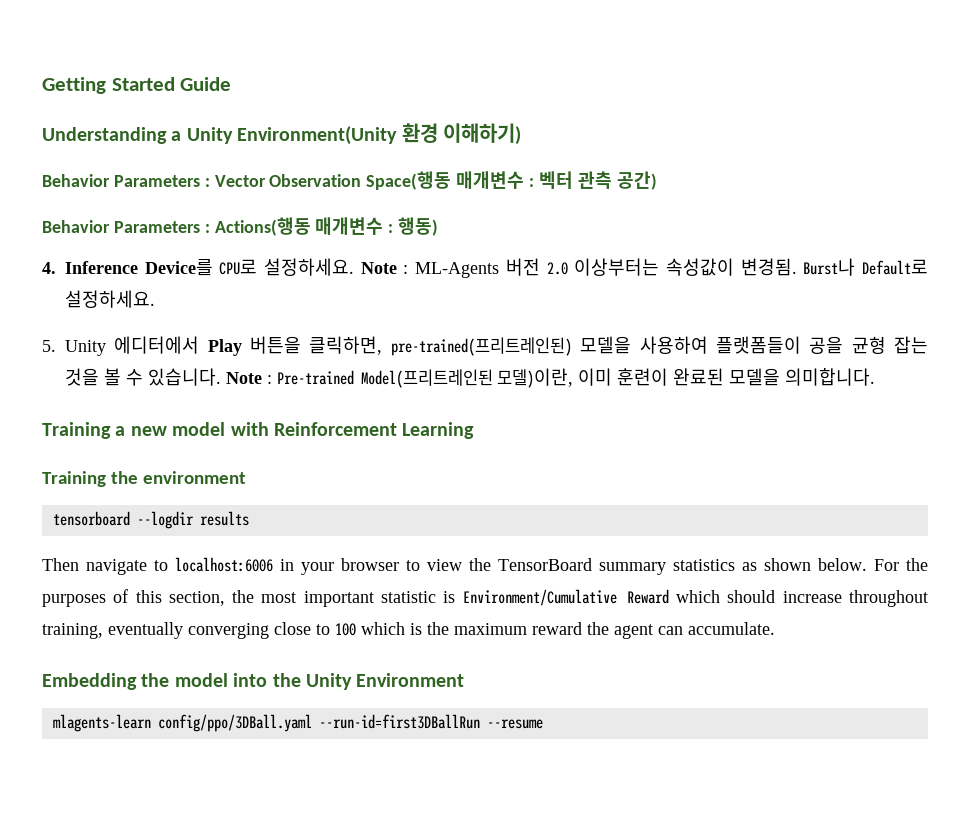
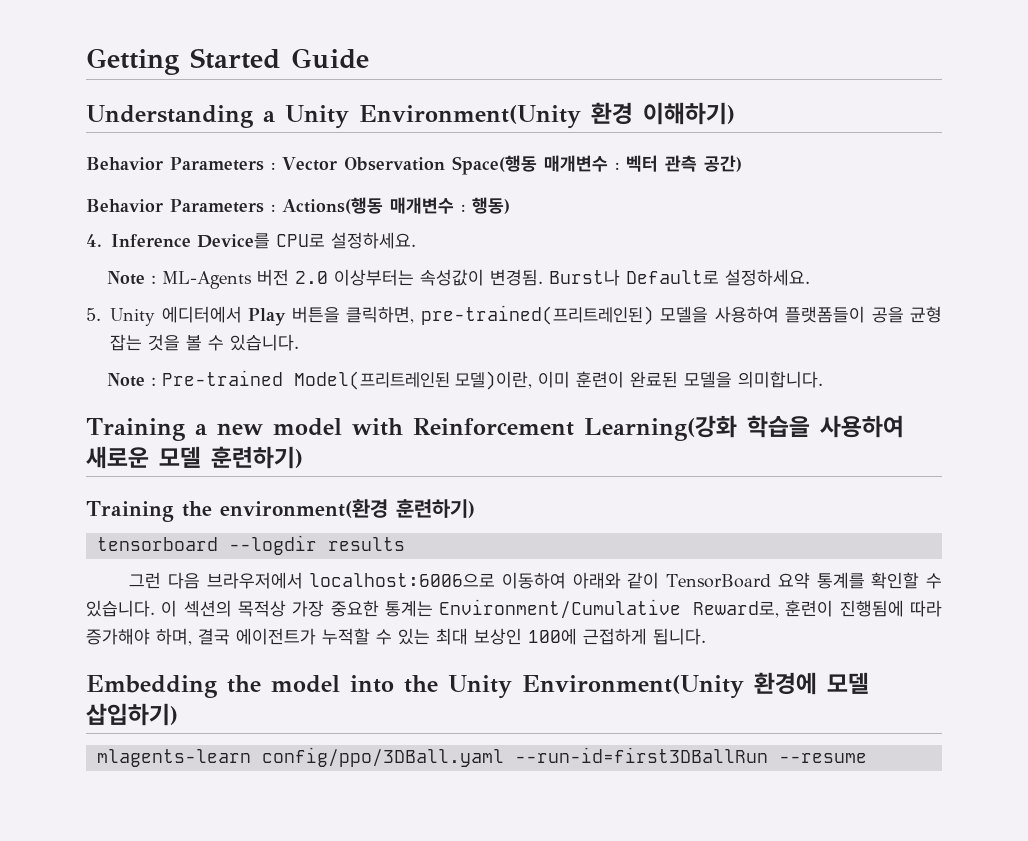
- 4. Inference Device를 CPU로 설정하세요. Note : ML-Agents 버전 2.0 이상부터는 속성값이 변경됨.
+ 4. Inference Device를 CPU로 설정하세요.
+ Note : ML-Agents 버전 2.0 이상부터는 속성값이 변경됨.
- 5. Unity 에디터에서 Play 버튼을 클릭하면, pre-trained(프리트레인된) 모델을 사용하여 플랫폼들이 공을 균형 잡는 것을 볼 수 있습니다. Note : Pre-trained Model(프리트레인된 모델)이란, 이미 훈련이 완료된 모델을 의미합니다.
+ 5. Unity 에디터에서 Play 버튼을 클릭하면, pre-trained(프리트레인된) 모델을 사용하여 플랫폼들이 공을 균형 잡는 것을 볼 수 있습니다.
+ Note : Pre-trained Model(프리트레인된 모델)이란, 이미 훈련이 완료된 모델을 의미합니다.
- Training a new model with Reinforcement Learning
+ Training a new model with Reinforcement Learning(강화 학습을 사용하여 새로운 모델 훈련하기)
- Training the environment
+ Training the environment(환경 훈련하기)
- Then navigate to localhost:6006 in your browser to view the TensorBoard summary statistics as shown below. For the purposes of this section, the most important statistic is Environment/Cumulative Reward which should increase throughout training, eventually converging close to 100 which is the maximum reward the agent can accumulate.
+ 그런 다음 브라우저에서 localhost:6006으로 이동하여 아래와 같이 TensorBoard 요약 통계를 확인할 수 있습니다. 이 섹션의 목적상 가장 중요한 통계는 Environment/Cumulative Reward로, 훈련이 진행됨에 따라 증가해야 하며, 결국 에이전트가 누적할 수 있는 최대 보상인 100에 근접하게 됩니다.
- Embedding the model into the Unity Environment
+ Embedding the model into the Unity Environment(Unity 환경에 모델 삽입하기)

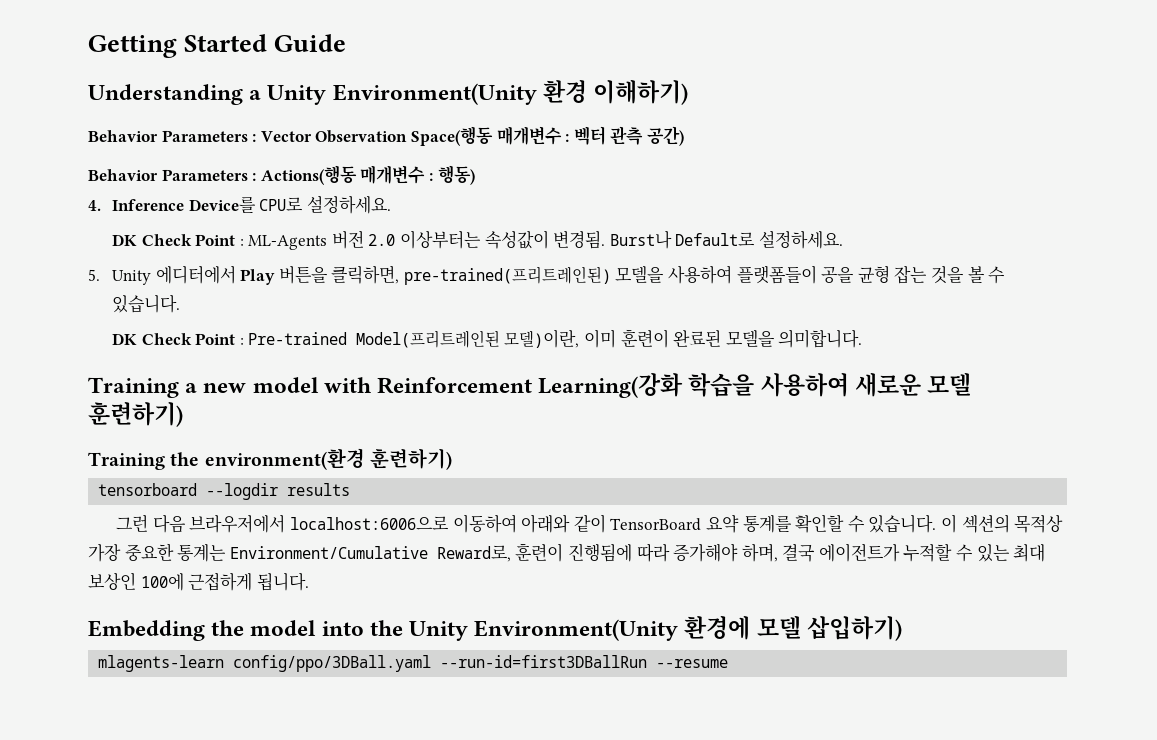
- Note : ML-Agents 버전 2.0 이상부터는 속성값이 변경됨.
+ DK Check Point : ML-Agents 버전 2.0 이상부터는 속성값이 변경됨.
- Note : Pre-trained Model(프리트레인된 모델)이란, 이미 훈련이 완료된 모델을 의미합니다.
+ DK Check Point : Pre-trained Model(프리트레인된 모델)이란, 이미 훈련이 완료된 모델을 의미합니다.

